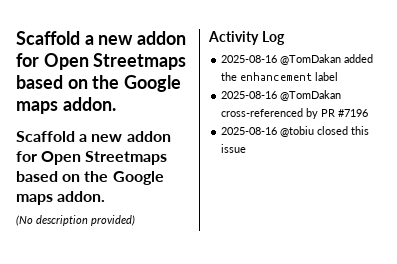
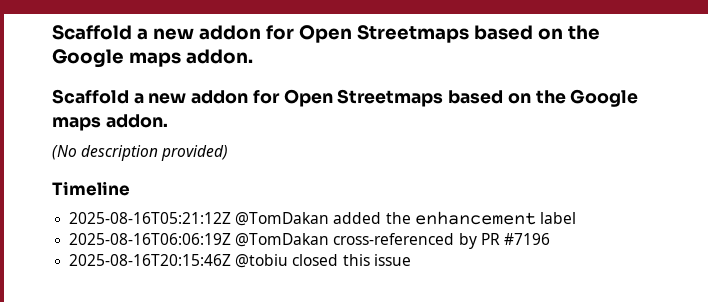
- Activity Log
- 2025-08-16 @TomDakan added the enhancement label
+ Timeline
+ 2025-08-16T05:21:12Z @TomDakan added the enhancement label
- 2025-08-16 @TomDakan cross-referenced by PR #7196
+ 2025-08-16T06:06:19Z @TomDakan cross-referenced by PR #7196
- 2025-08-16 @tobiu closed this issue
+ 2025-08-16T20:15:46Z @tobiu closed this issue

